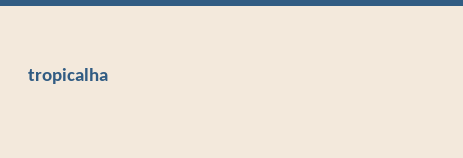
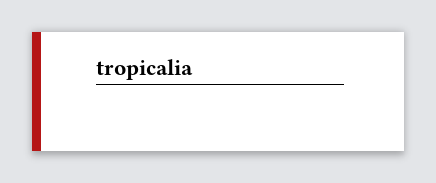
- tropicalha
+ tropicalia

